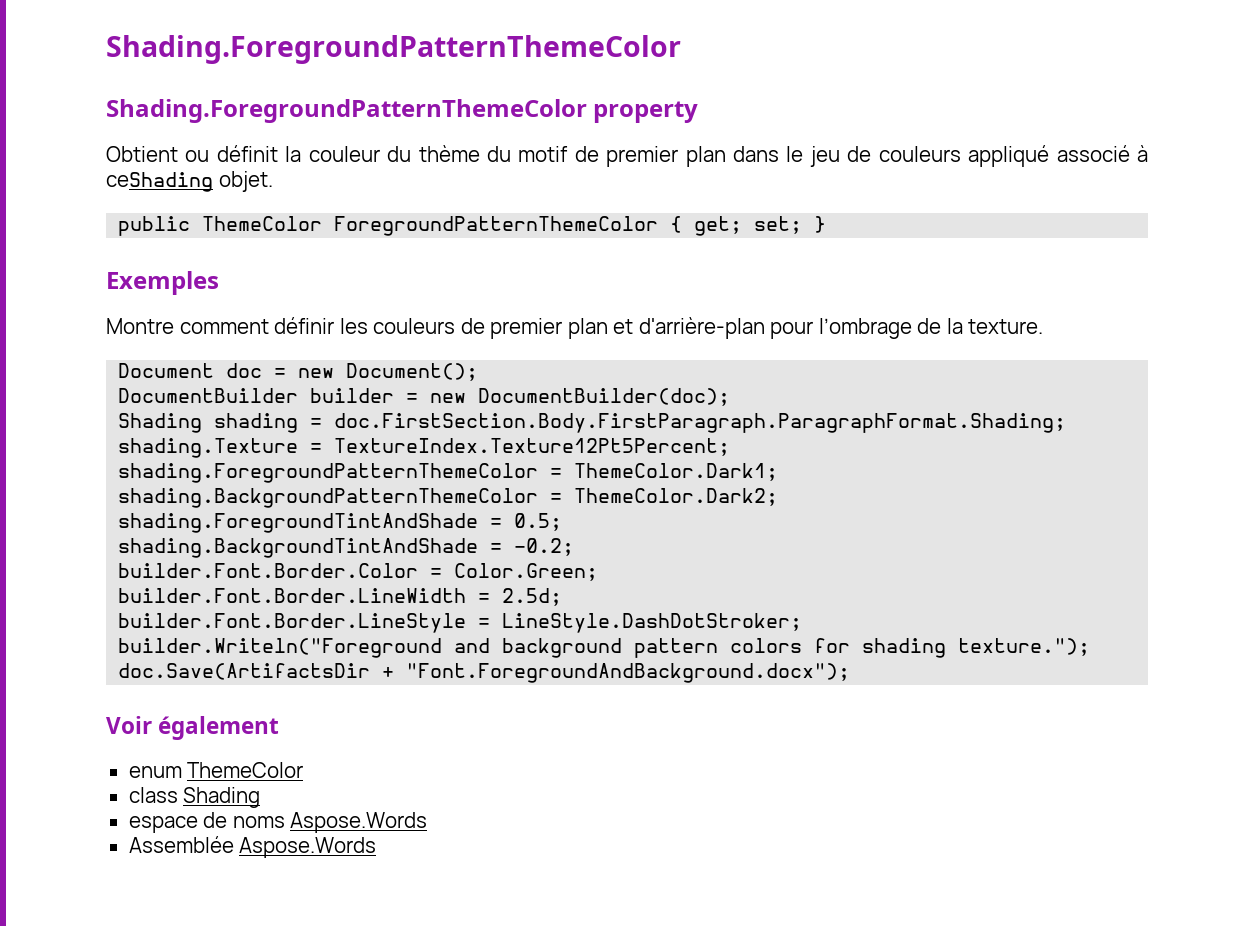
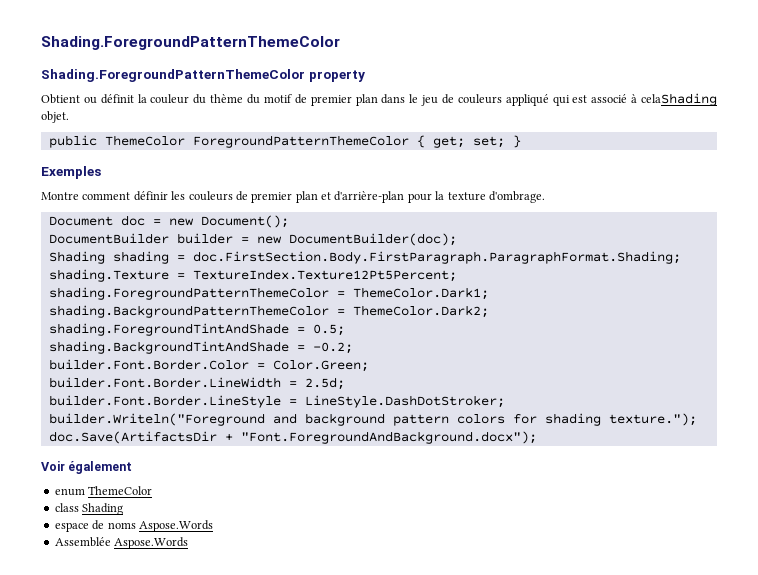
- Obtient ou définit la couleur du thème du motif de premier plan dans le jeu de couleurs appliqué associé à ceShading objet.
+ Obtient ou définit la couleur du thème du motif de premier plan dans le jeu de couleurs appliqué qui est associé à celaShading objet.
- Montre comment définir les couleurs de premier plan et d'arrière-plan pour l’ombrage de la texture.
+ Montre comment définir les couleurs de premier plan et d'arrière-plan pour la texture d'ombrage.

